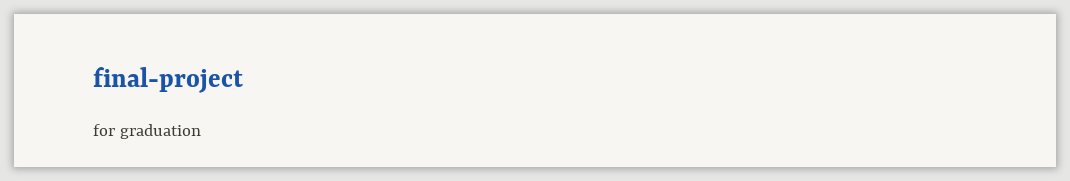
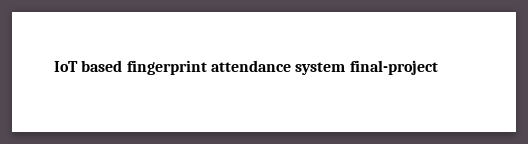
- final-project
+ IoT based fingerprint attendance system final-project
- for graduation

